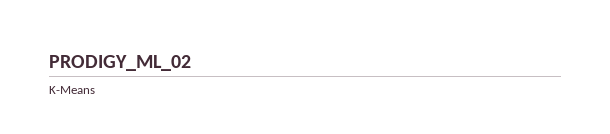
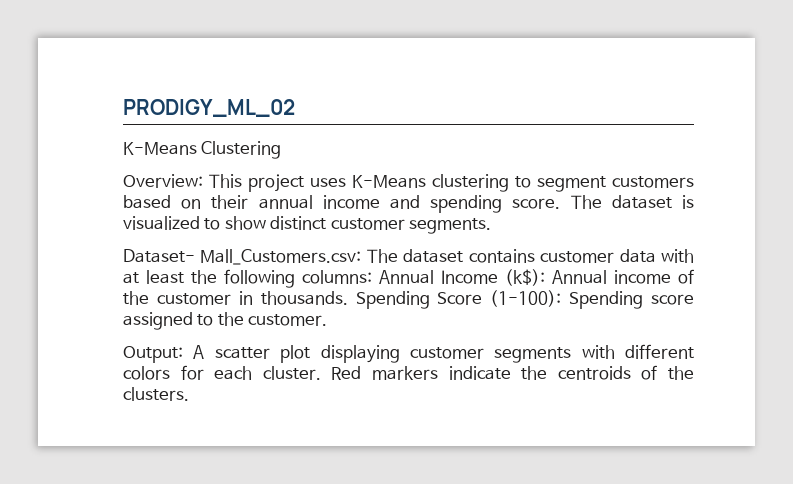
- K-Means
+ K-Means Clustering
+ Overview: This project uses K-Means clustering to segment customers based on their annual income and spending score. The dataset is visualized to show distinct customer segments.
+ Dataset- Mall_Customers.csv: The dataset contains customer data with at least the following columns: Annual Income (k$): Annual income of the customer in thousands. Spending Score (1-100): Spending score assigned to the customer.
+ Output: A scatter plot displaying customer segments with different colors for each cluster. Red markers indicate the centroids of the clusters.

